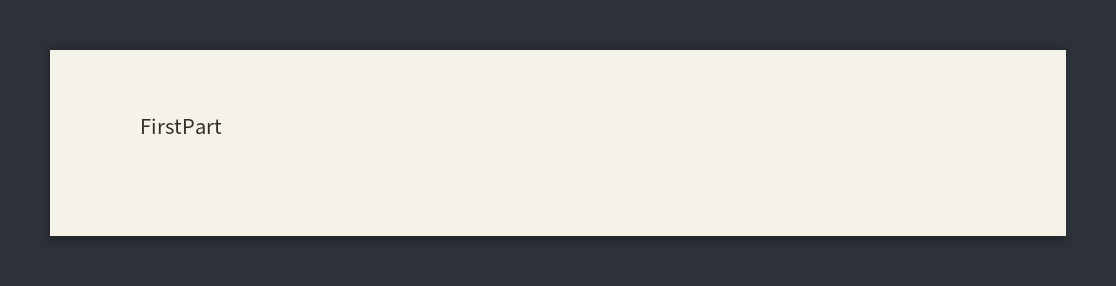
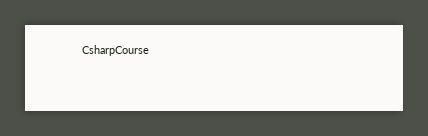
- FirstPart
+ CsharpCourse

